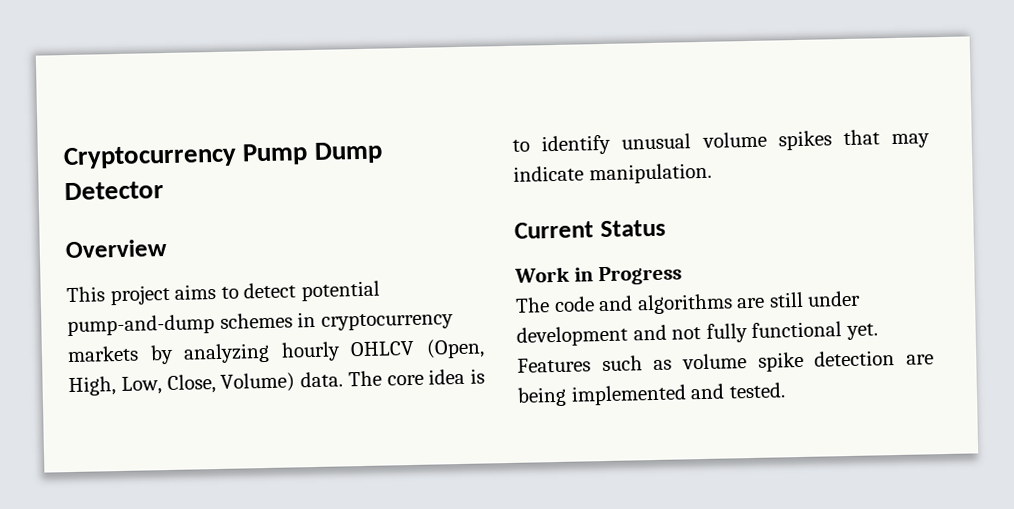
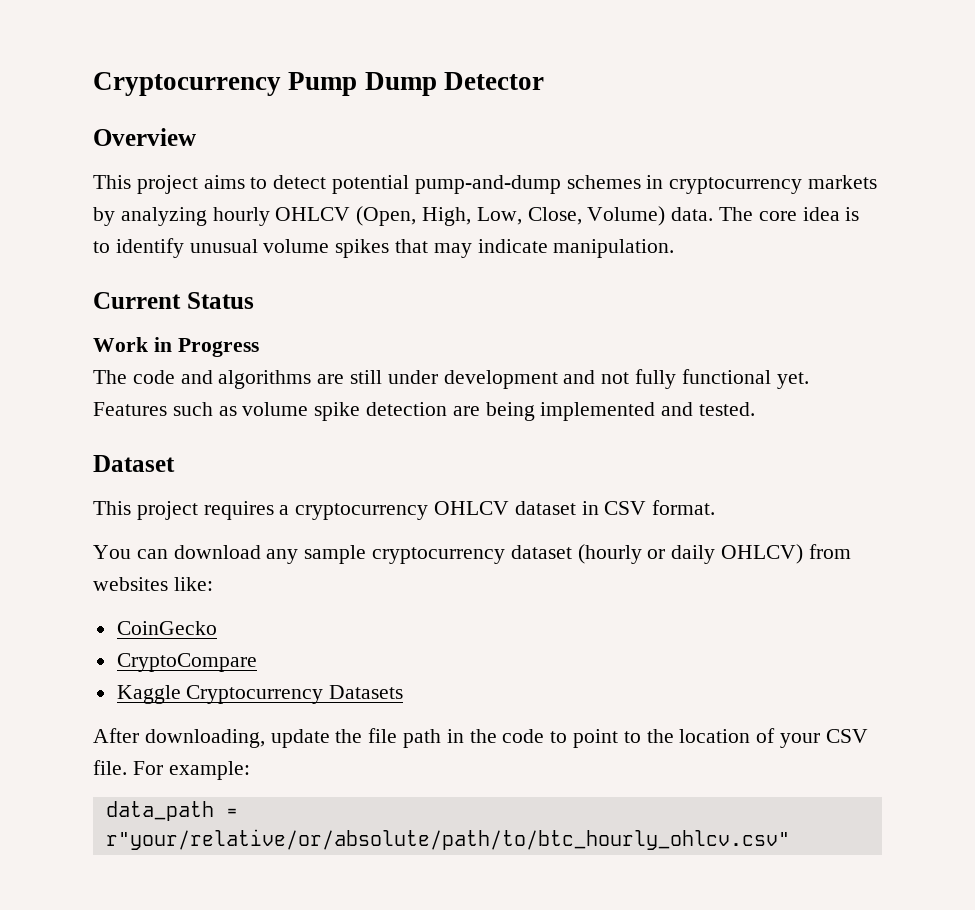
+ Dataset
+ This project requires a cryptocurrency OHLCV dataset in CSV format.
+ You can download any sample cryptocurrency dataset (hourly or daily OHLCV) from websites like:
+ CoinGecko
+ CryptoCompare
+ Kaggle Cryptocurrency Datasets
+ After downloading, update the file path in the code to point to the location of your CSV file. For example:
+ data_path = r"your/relative/or/absolute/path/to/btc_hourly_ohlcv.csv"

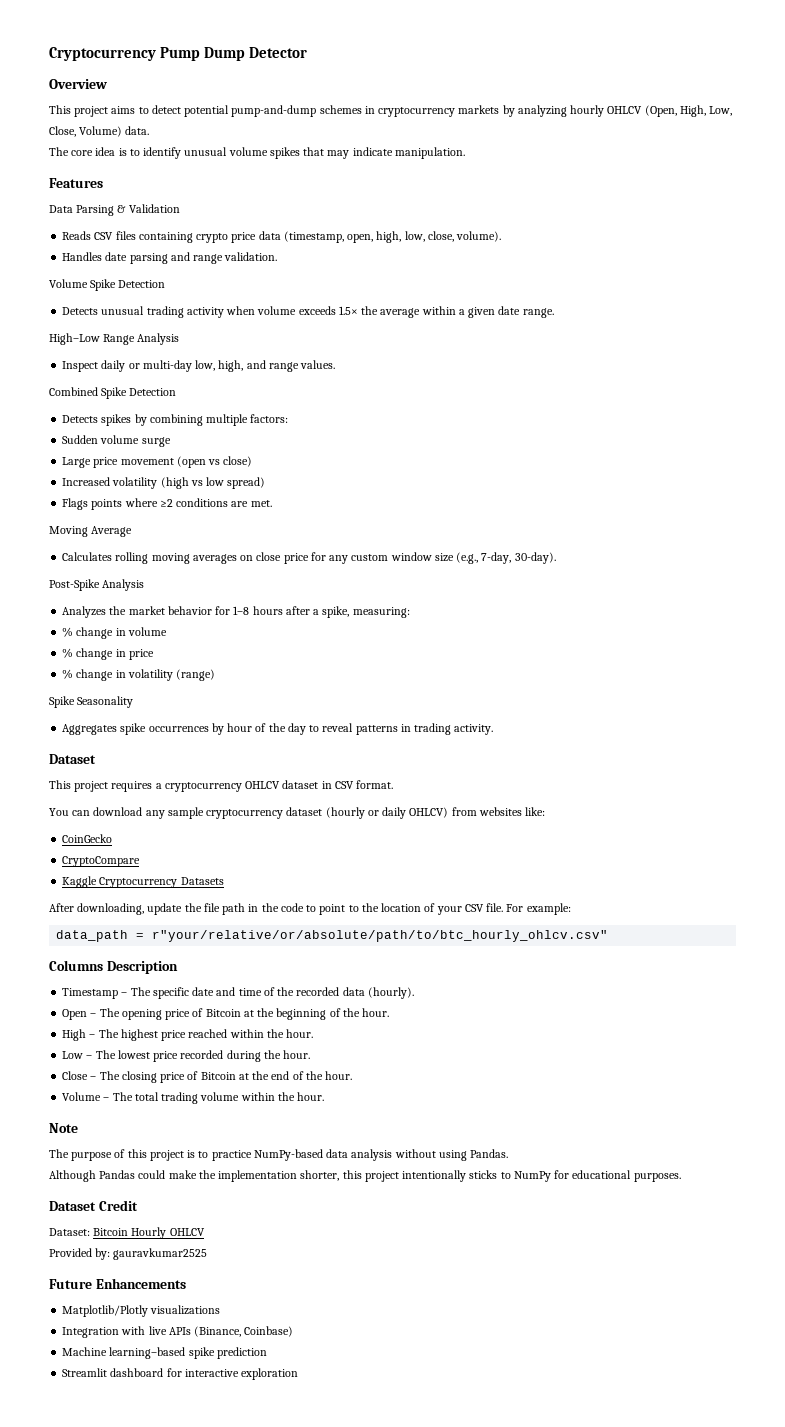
- This project aims to detect potential pump-and-dump schemes in cryptocurrency markets by analyzing hourly OHLCV (Open, High, Low, Close, Volume) data. The core idea is to identify unusual volume spikes that may indicate manipulation.
+ This project aims to detect potential pump-and-dump schemes in cryptocurrency markets by analyzing hourly OHLCV (Open, High, Low, Close, Volume) data.
+ The core idea is to identify unusual volume spikes that may indicate manipulation.
- Current Status
- Work in Progress
- The code and algorithms are still under development and not fully functional yet. Features such as volume spike detection are being implemented and tested.
+ Features
+ Data Parsing & Validation
+ Reads CSV files containing crypto price data (timestamp, open, high, low, close, volume).
+ Handles date parsing and range validation.
+ Volume Spike Detection
+ Detects unusual trading activity when volume exceeds 1.5× the average within a given date range.
+ High–Low Range Analysis
+ Inspect daily or multi-day low, high, and range values.
+ Combined Spike Detection
+ Detects spikes by combining multiple factors:
+ Sudden volume surge
+ Large price movement (open vs close)
+ Increased volatility (high vs low spread)
+ Flags points where ≥2 conditions are met.
+ Moving Average
+ Calculates rolling moving averages on close price for any custom window size (e.g., 7-day, 30-day).
+ Post-Spike Analysis
+ Analyzes the market behavior for 1–8 hours after a spike, measuring:
+ % change in volume
+ % change in price
+ % change in volatility (range)
+ Spike Seasonality
+ Aggregates spike occurrences by hour of the day to reveal patterns in trading activity.
+ Columns Description
+ Timestamp – The specific date and time of the recorded data (hourly).
+ Open – The opening price of Bitcoin at the beginning of the hour.
+ High – The highest price reached within the hour.
+ Low – The lowest price recorded during the hour.
+ Close – The closing price of Bitcoin at the end of the hour.
+ Volume – The total trading volume within the hour.
+ Note
+ The purpose of this project is to practice NumPy-based data analysis without using Pandas.
+ Although Pandas could make the implementation shorter, this project intentionally sticks to NumPy for educational purposes.
+ Dataset Credit
+ Dataset: Bitcoin Hourly OHLCV
+ Provided by: gauravkumar2525
+ Future Enhancements
+ Matplotlib/Plotly visualizations
+ Integration with live APIs (Binance, Coinbase)
+ Machine learning–based spike prediction
+ Streamlit dashboard for interactive exploration

